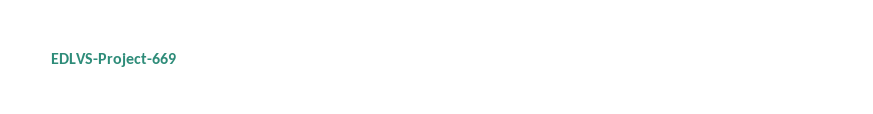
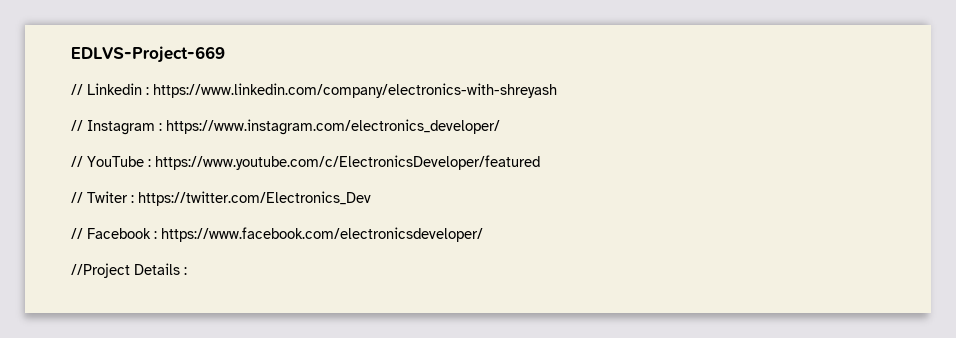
+ // Linkedin : https://www.linkedin.com/company/electronics-with-shreyash
+ // Instagram : https://www.instagram.com/electronics_developer/
+ // YouTube : https://www.youtube.com/c/ElectronicsDeveloper/featured
+ // Twiter : https://twitter.com/Electronics_Dev
+ // Facebook : https://www.facebook.com/electronicsdeveloper/
+ //Project Details :

